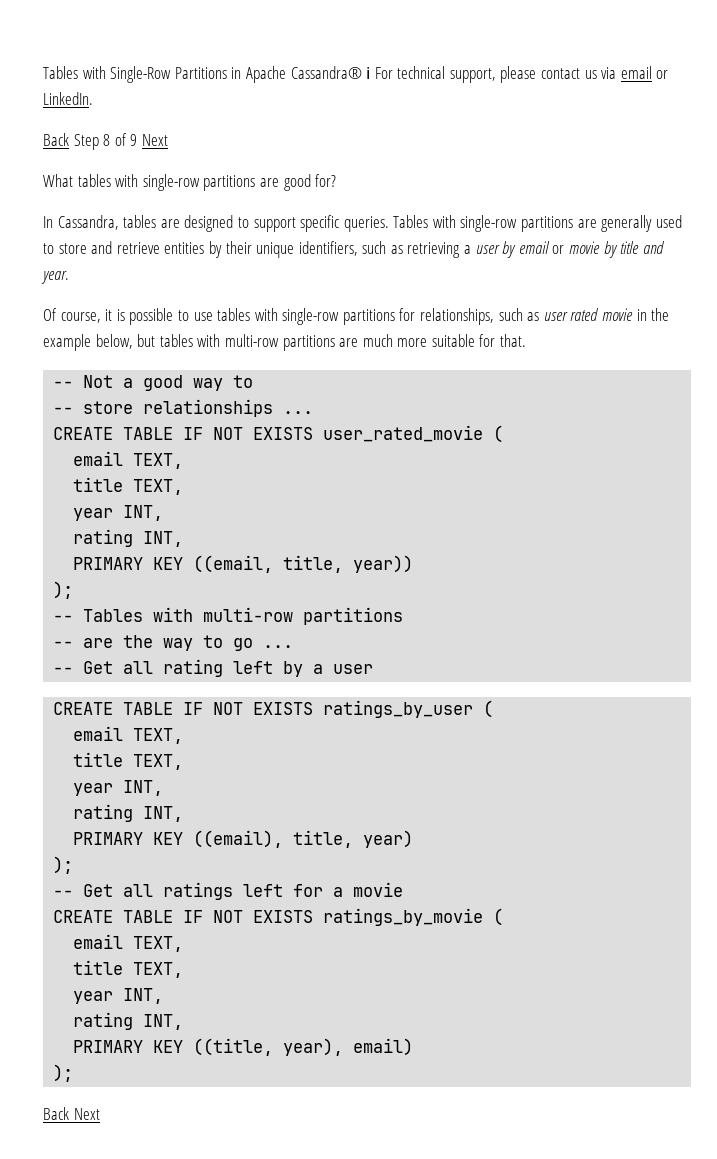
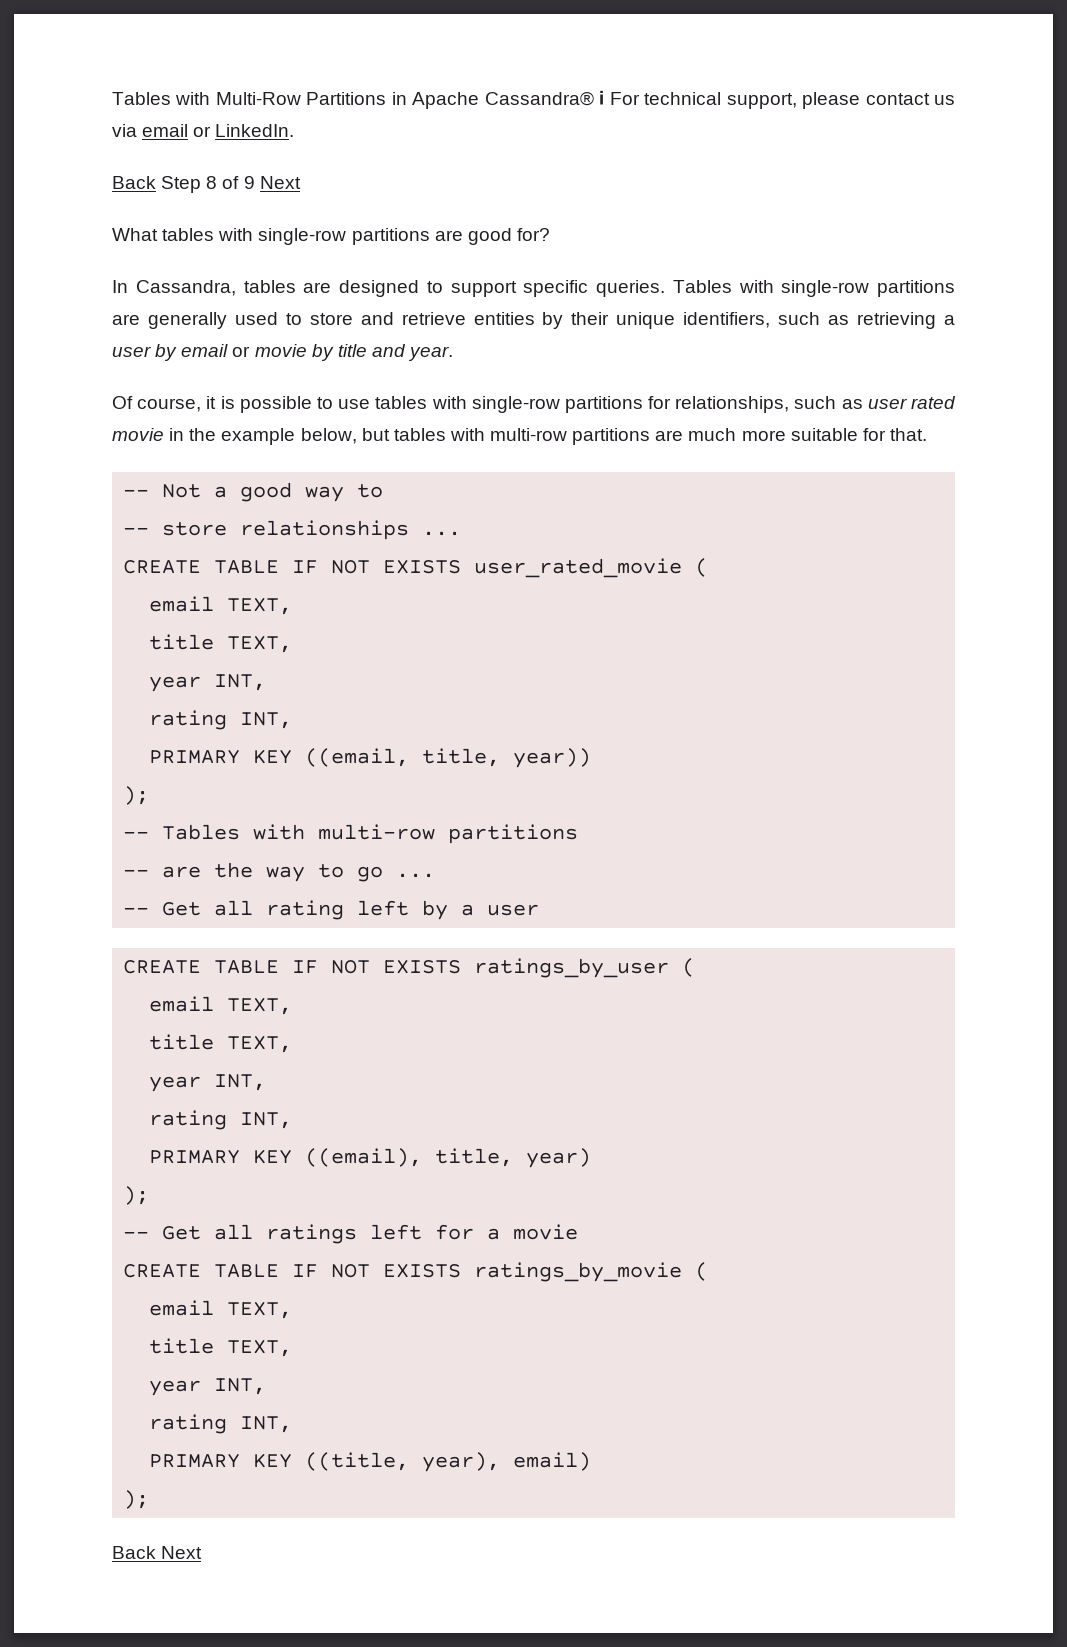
- Tables with Single-Row Partitions in Apache Cassandra® ℹ For technical support, please contact us via email or LinkedIn.
+ Tables with Multi-Row Partitions in Apache Cassandra® ℹ For technical support, please contact us via email or LinkedIn.

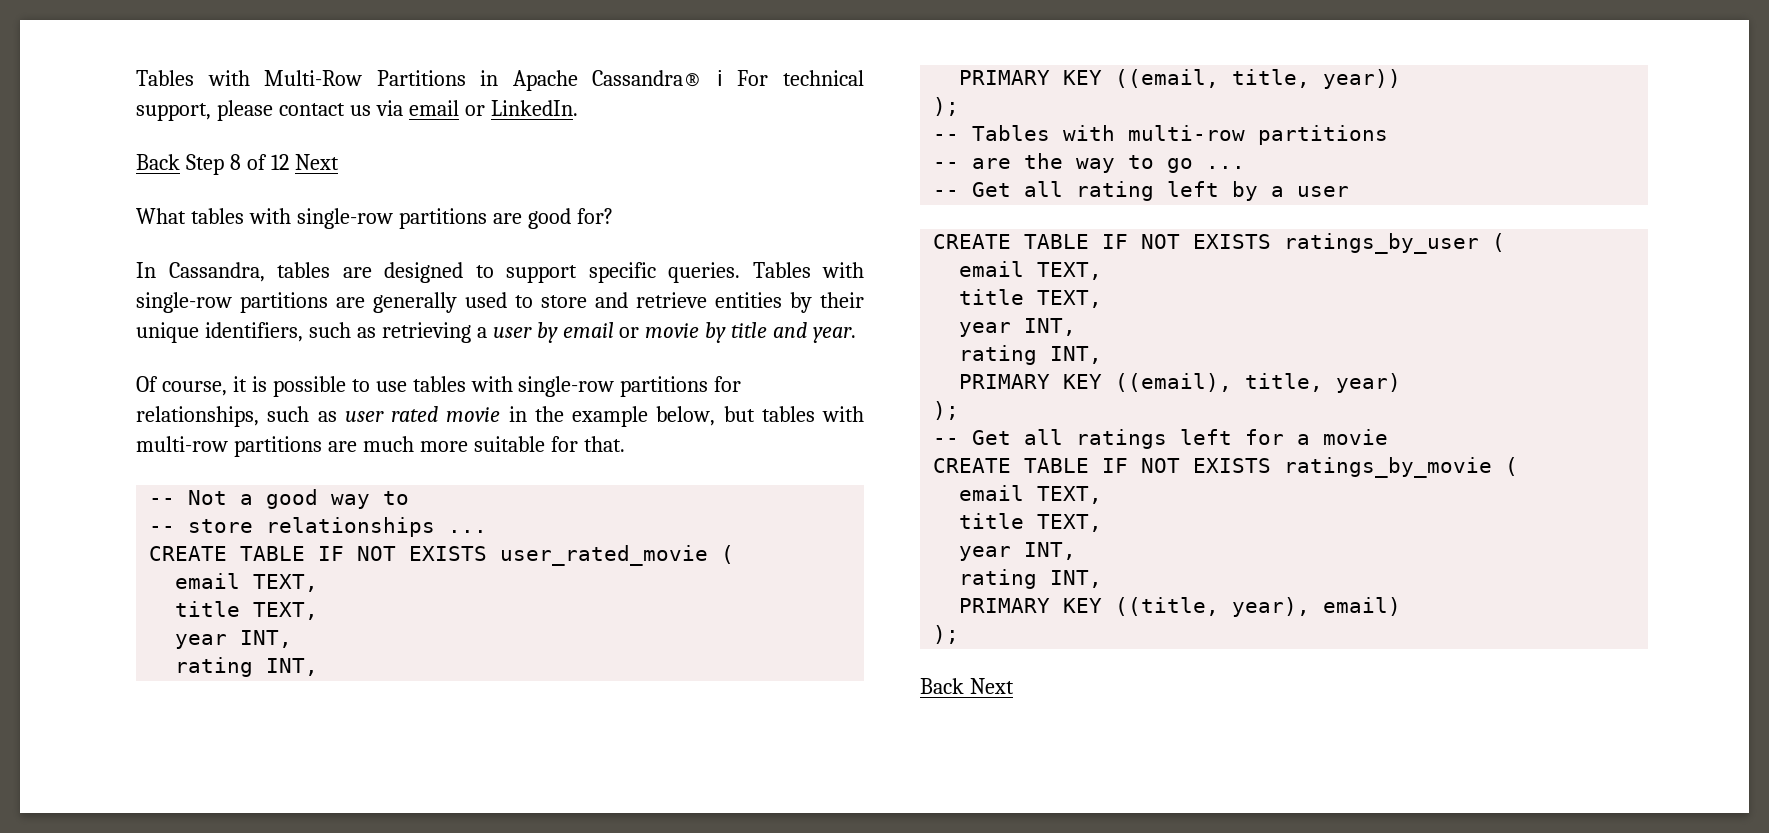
- Back Step 8 of 9 Next
+ Back Step 8 of 12 Next

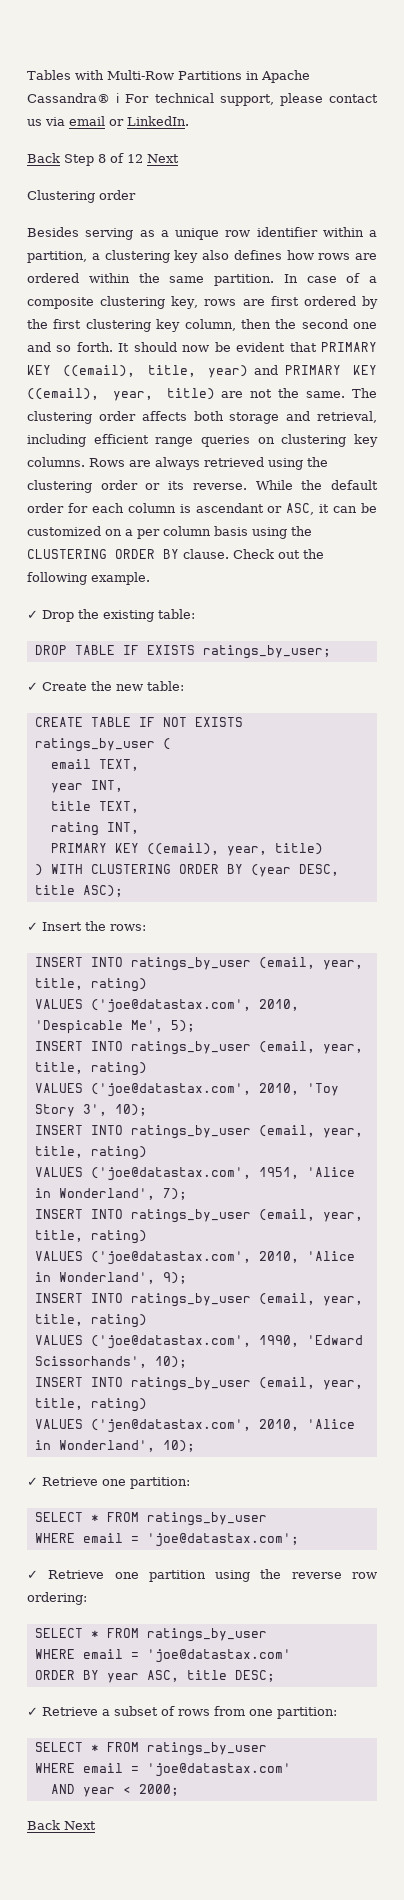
- What tables with single-row partitions are good for?
- In Cassandra, tables are designed to support specific queries. Tables with single-row partitions are generally used to store and retrieve entities by their unique identifiers, such as retrieving a user by email or movie by title and year.
- Of course, it is possible to use tables with single-row partitions for relationships, such as user rated movie in the example below, but tables with multi-row partitions are much more suitable for that.
- -- Not a good way to
- -- store relationships ...
- CREATE TABLE IF NOT EXISTS user_rated_movie (
- email TEXT,
- title TEXT,
- year INT,
- rating INT,
- PRIMARY KEY ((email, title, year))
- );
- -- Tables with multi-row partitions
- -- are the way to go ...
- -- Get all rating left by a user
+ Clustering order
+ Besides serving as a unique row identifier within a partition, a clustering key also defines how rows are ordered within the same partition. In case of a composite clustering key, rows are first ordered by the first clustering key column, then the second one and so forth. It should now be evident that PRIMARY KEY ((email), title, year) and PRIMARY KEY ((email), year, title) are not the same. The clustering order affects both storage and retrieval, including efficient range queries on clustering key columns. Rows are always retrieved using the clustering order or its reverse. While the default order for each column is ascendant or ASC, it can be customized on a per column basis using the CLUSTERING ORDER BY clause. Check out the following example.
+ ✓ Drop the existing table:
+ DROP TABLE IF EXISTS ratings_by_user;
+ ✓ Create the new table:
  CREATE TABLE IF NOT EXISTS ratings_by_user (
  email TEXT,
+ year INT,
  title TEXT,
- year INT,
  rating INT,
- PRIMARY KEY ((email), title, year)
- );
- -- Get all ratings left for a movie
- CREATE TABLE IF NOT EXISTS ratings_by_movie (
- email TEXT,
- title TEXT,
- year INT,
- rating INT,
- PRIMARY KEY ((title, year), email)
- );
+ PRIMARY KEY ((email), year, title)
+ ) WITH CLUSTERING ORDER BY (year DESC, title ASC);
+ ✓ Insert the rows:
+ INSERT INTO ratings_by_user (email, year, title, rating)
+ VALUES ('joe@datastax.com', 2010, 'Despicable Me', 5);
+ INSERT INTO ratings_by_user (email, year, title, rating)
+ VALUES ('joe@datastax.com', 2010, 'Toy Story 3', 10);
+ INSERT INTO ratings_by_user (email, year, title, rating)
+ VALUES ('joe@datastax.com', 1951, 'Alice in Wonderland', 7);
+ INSERT INTO ratings_by_user (email, year, title, rating)
+ VALUES ('joe@datastax.com', 2010, 'Alice in Wonderland', 9);
+ INSERT INTO ratings_by_user (email, year, title, rating)
+ VALUES ('joe@datastax.com', 1990, 'Edward Scissorhands', 10);
+ INSERT INTO ratings_by_user (email, year, title, rating)
+ VALUES ('jen@datastax.com', 2010, 'Alice in Wonderland', 10);
+ ✓ Retrieve one partition:
+ SELECT * FROM ratings_by_user
+ WHERE email = 'joe@datastax.com';
+ ✓ Retrieve one partition using the reverse row ordering:
+ SELECT * FROM ratings_by_user
+ WHERE email = 'joe@datastax.com'
+ ORDER BY year ASC, title DESC;
+ ✓ Retrieve a subset of rows from one partition:
+ SELECT * FROM ratings_by_user
+ WHERE email = 'joe@datastax.com'
+ AND year < 2000;

